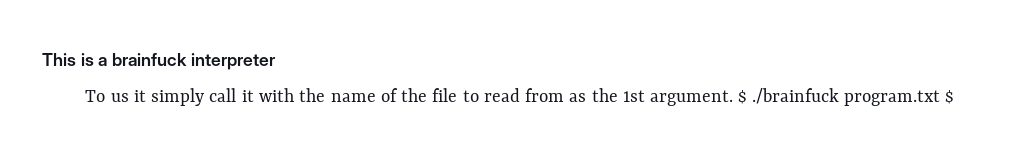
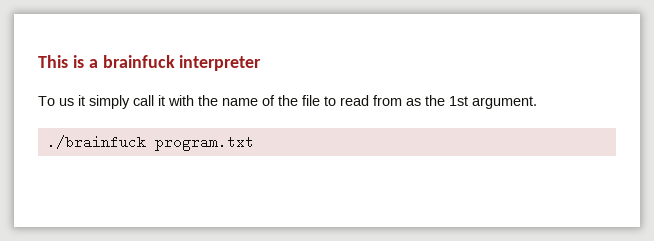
- To us it simply call it with the name of the file to read from as the 1st argument. $ ./brainfuck program.txt $
+ To us it simply call it with the name of the file to read from as the 1st argument.
+ ./brainfuck program.txt

